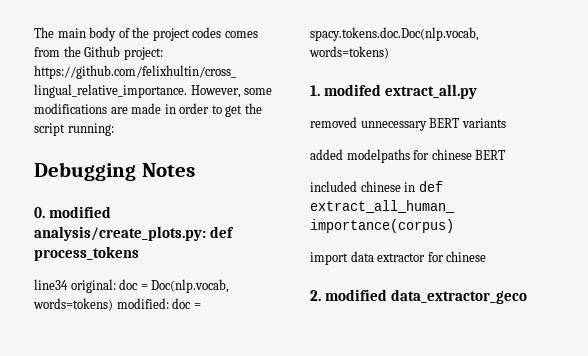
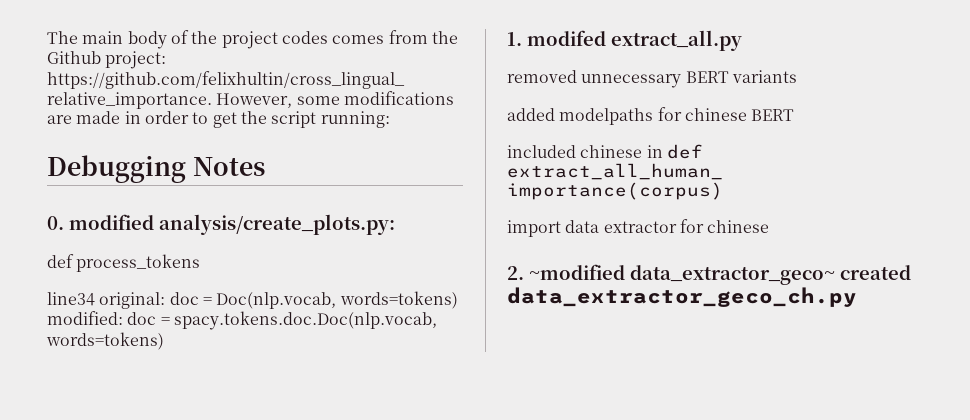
- 0. modified analysis/create_plots.py: def process_tokens
+ 0. modified analysis/create_plots.py:
+ def process_tokens
- 2. modified data_extractor_geco
+ 2. ~modified data_extractor_geco~ created data_extractor_geco_ch.py

